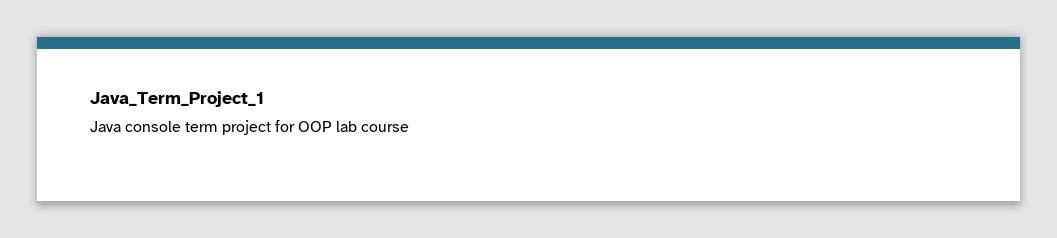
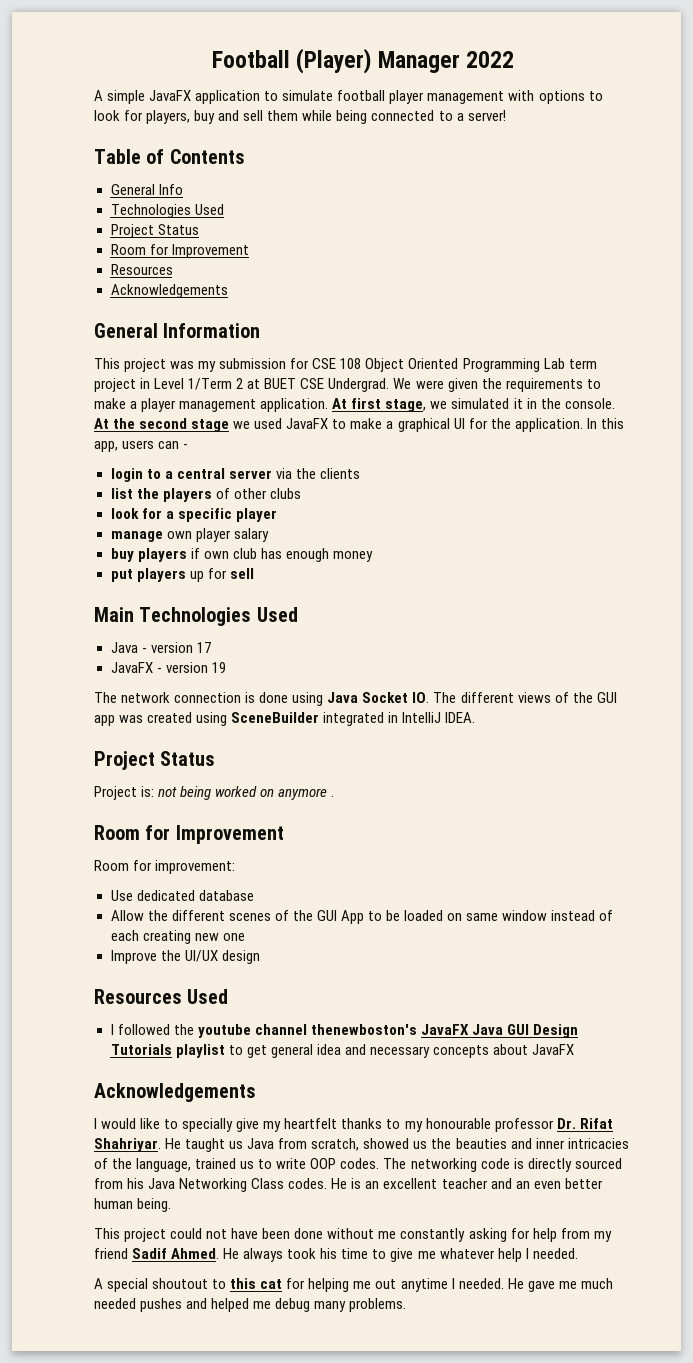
- Java_Term_Project_1
- Java console term project for OOP lab course
+ Football (Player) Manager 2022
+ A simple JavaFX application to simulate football player management with options to look for players, buy and sell them while being connected to a server!
+ Table of Contents
+ General Info
+ Technologies Used
+ Project Status
+ Room for Improvement
+ Resources
+ Acknowledgements
+ General Information
+ This project was my submission for CSE 108 Object Oriented Programming Lab term project in Level 1/Term 2 at BUET CSE Undergrad. We were given the requirements to make a player management application. At first stage, we simulated it in the console. At the second stage we used JavaFX to make a graphical UI for the application. In this app, users can -
+ login to a central server via the clients
+ list the players of other clubs
+ look for a specific player
+ manage own player salary
+ buy players if own club has enough money
+ put players up for sell
+ Main Technologies Used
+ Java - version 17
+ JavaFX - version 19
+ The network connection is done using Java Socket IO. The different views of the GUI app was created using SceneBuilder integrated in IntelliJ IDEA.
+ Project Status
+ Project is: not being worked on anymore .
+ Room for Improvement
+ Room for improvement:
+ Use dedicated database
+ Allow the different scenes of the GUI App to be loaded on same window instead of each creating new one
+ Improve the UI/UX design
+ Resources Used
+ I followed the youtube channel thenewboston's JavaFX Java GUI Design Tutorials playlist to get general idea and necessary concepts about JavaFX
+ Acknowledgements
+ I would like to specially give my heartfelt thanks to my honourable professor Dr. Rifat Shahriyar. He taught us Java from scratch, showed us the beauties and inner intricacies of the language, trained us to write OOP codes. The networking code is directly sourced from his Java Networking Class codes. He is an excellent teacher and an even better human being.
+ This project could not have been done without me constantly asking for help from my friend Sadif Ahmed. He always took his time to give me whatever help I needed.
+ A special shoutout to this cat for helping me out anytime I needed. He gave me much needed pushes and helped me debug many problems.

